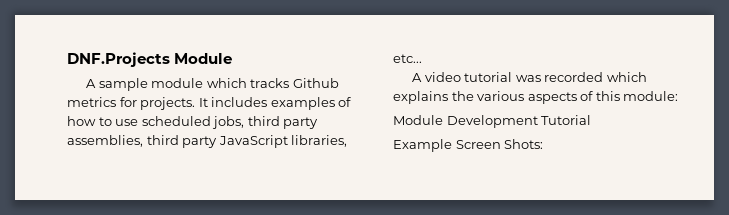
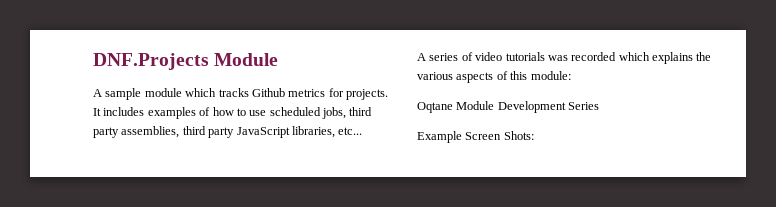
- A video tutorial was recorded which explains the various aspects of this module:
+ A series of video tutorials was recorded which explains the various aspects of this module:
- Module Development Tutorial
+ Oqtane Module Development Series

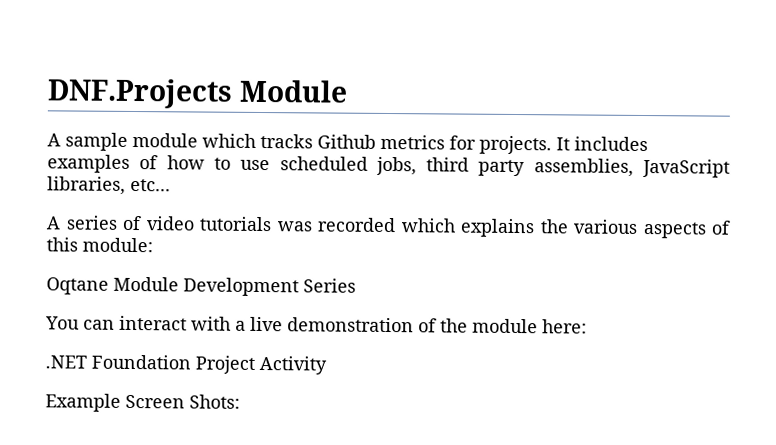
- It includes examples of how to use scheduled jobs, third party assemblies, third party JavaScript libraries, etc...
+ It includes examples of how to use scheduled jobs, third party assemblies, JavaScript libraries, etc...
+ You can interact with a live demonstration of the module here:
+ .NET Foundation Project Activity

